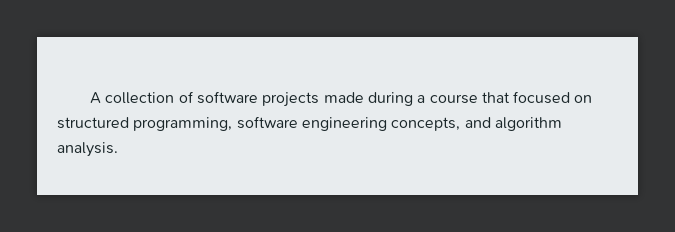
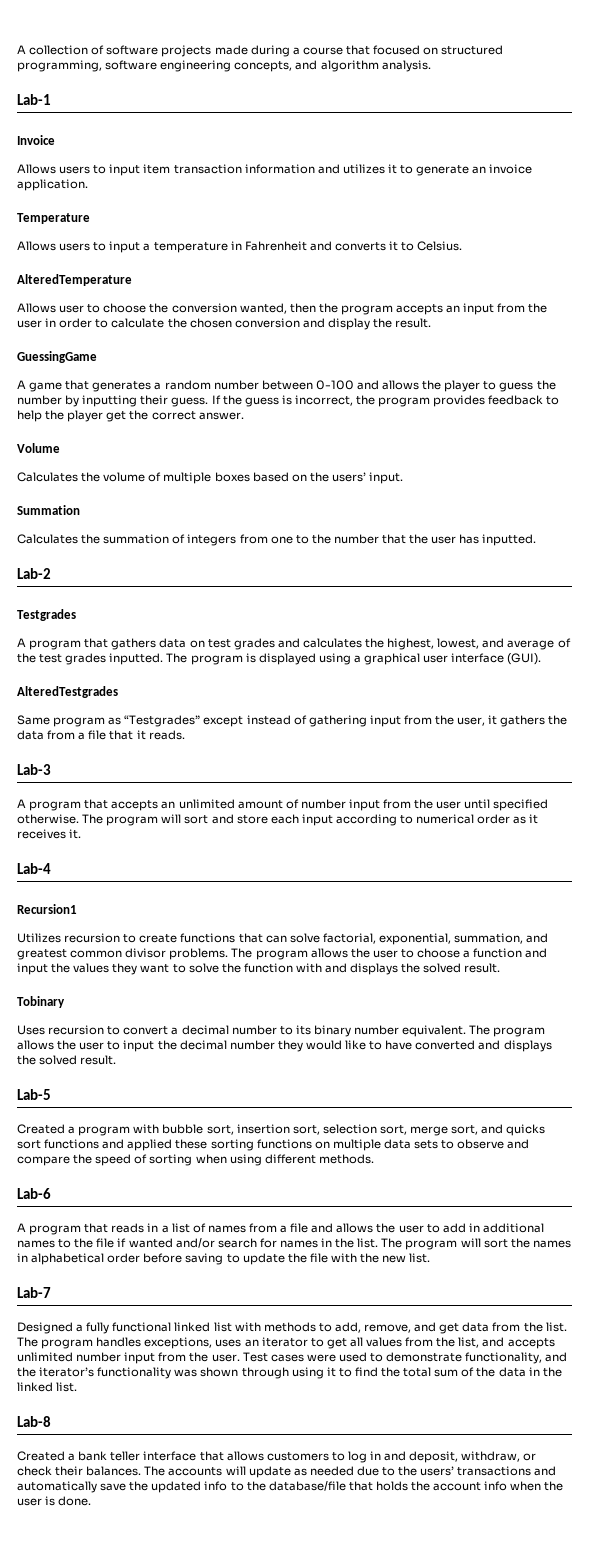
+ Lab-1
+ Invoice
+ Allows users to input item transaction information and utilizes it to generate an invoice application.
+ Temperature
+ Allows users to input a temperature in Fahrenheit and converts it to Celsius.
+ AlteredTemperature
+ Allows user to choose the conversion wanted, then the program accepts an input from the user in order to calculate the chosen conversion and display the result.
+ GuessingGame
+ A game that generates a random number between 0-100 and allows the player to guess the number by inputting their guess. If the guess is incorrect, the program provides feedback to help the player get the correct answer.
+ Volume
+ Calculates the volume of multiple boxes based on the users’ input.
+ Summation
+ Calculates the summation of integers from one to the number that the user has inputted.
+ Lab-2
+ Testgrades
+ A program that gathers data on test grades and calculates the highest, lowest, and average of the test grades inputted. The program is displayed using a graphical user interface (GUI).
+ AlteredTestgrades
+ Same program as “Testgrades” except instead of gathering input from the user, it gathers the data from a file that it reads.
+ Lab-3
+ A program that accepts an unlimited amount of number input from the user until specified otherwise. The program will sort and store each input according to numerical order as it receives it.
+ Lab-4
+ Recursion1
+ Utilizes recursion to create functions that can solve factorial, exponential, summation, and greatest common divisor problems. The program allows the user to choose a function and input the values they want to solve the function with and displays the solved result.
+ Tobinary
+ Uses recursion to convert a decimal number to its binary number equivalent. The program allows the user to input the decimal number they would like to have converted and displays the solved result.
+ Lab-5
+ Created a program with bubble sort, insertion sort, selection sort, merge sort, and quicks sort functions and applied these sorting functions on multiple data sets to observe and compare the speed of sorting when using different methods.
+ Lab-6
+ A program that reads in a list of names from a file and allows the user to add in additional names to the file if wanted and/or search for names in the list. The program will sort the names in alphabetical order before saving to update the file with the new list.
+ Lab-7
+ Designed a fully functional linked list with methods to add, remove, and get data from the list. The program handles exceptions, uses an iterator to get all values from the list, and accepts unlimited number input from the user. Test cases were used to demonstrate functionality, and the iterator’s functionality was shown through using it to find the total sum of the data in the linked list.
+ Lab-8
+ Created a bank teller interface that allows customers to log in and deposit, withdraw, or check their balances. The accounts will update as needed due to the users’ transactions and automatically save the updated info to the database/file that holds the account info when the user is done.

